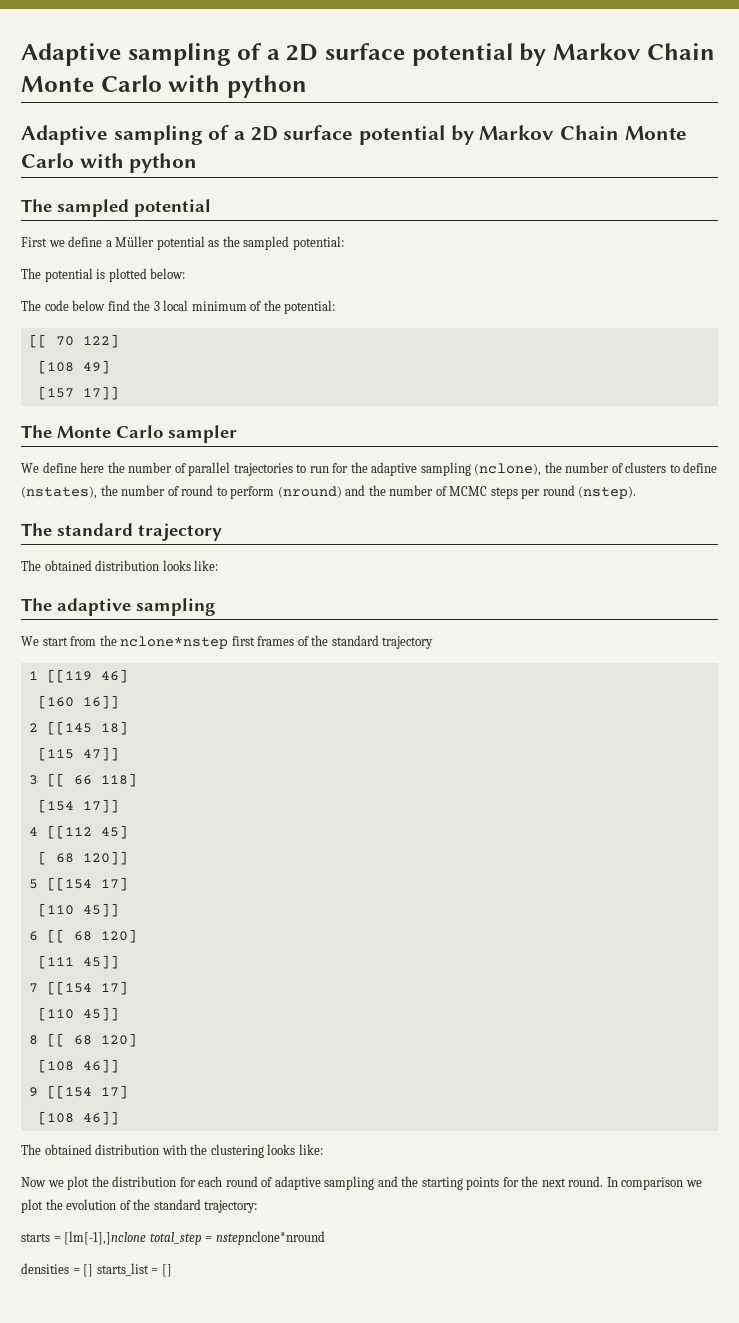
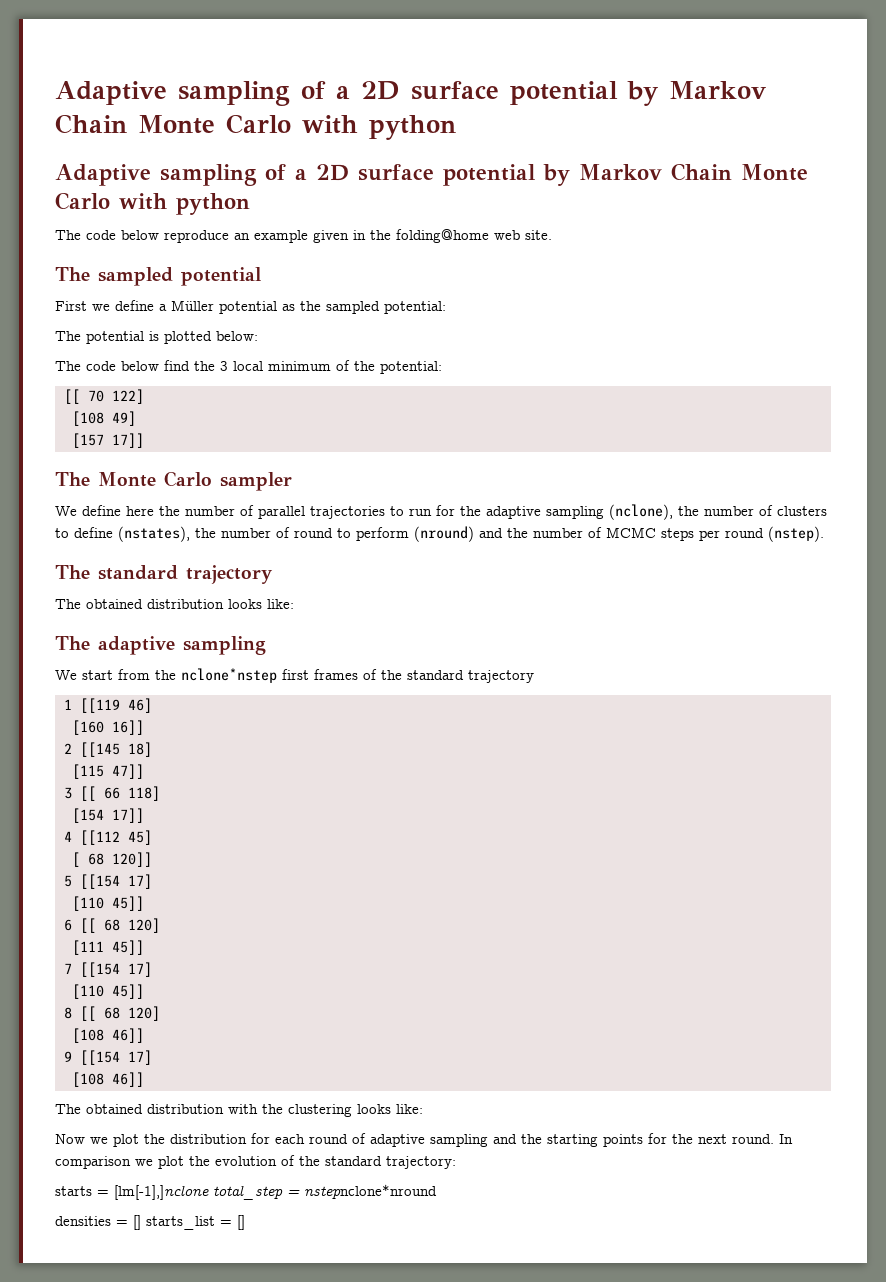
+ The code below reproduce an example given in the folding@home web site.

